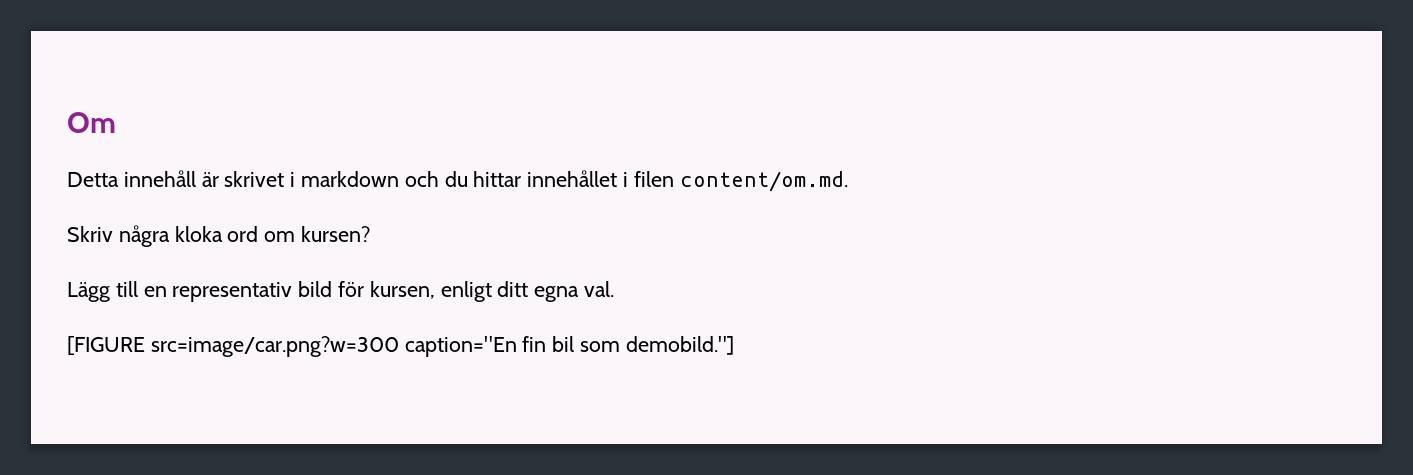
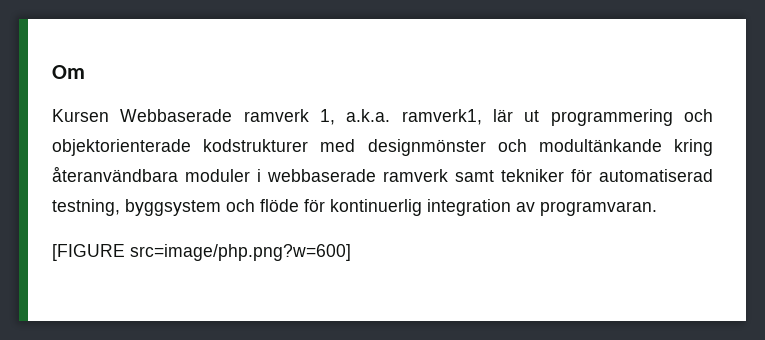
- Detta innehåll är skrivet i markdown och du hittar innehållet i filen content/om.md.
- Skriv några kloka ord om kursen?
- Lägg till en representativ bild för kursen, enligt ditt egna val.
- [FIGURE src=image/car.png?w=300 caption="En fin bil som demobild."]
+ Kursen Webbaserade ramverk 1, a.k.a. ramverk1, lär ut programmering och objektorienterade kodstrukturer med designmönster och modultänkande kring återanvändbara moduler i webbaserade ramverk samt tekniker för automatiserad testning, byggsystem och flöde för kontinuerlig integration av programvaran.
+ [FIGURE src=image/php.png?w=600]

